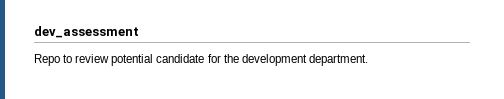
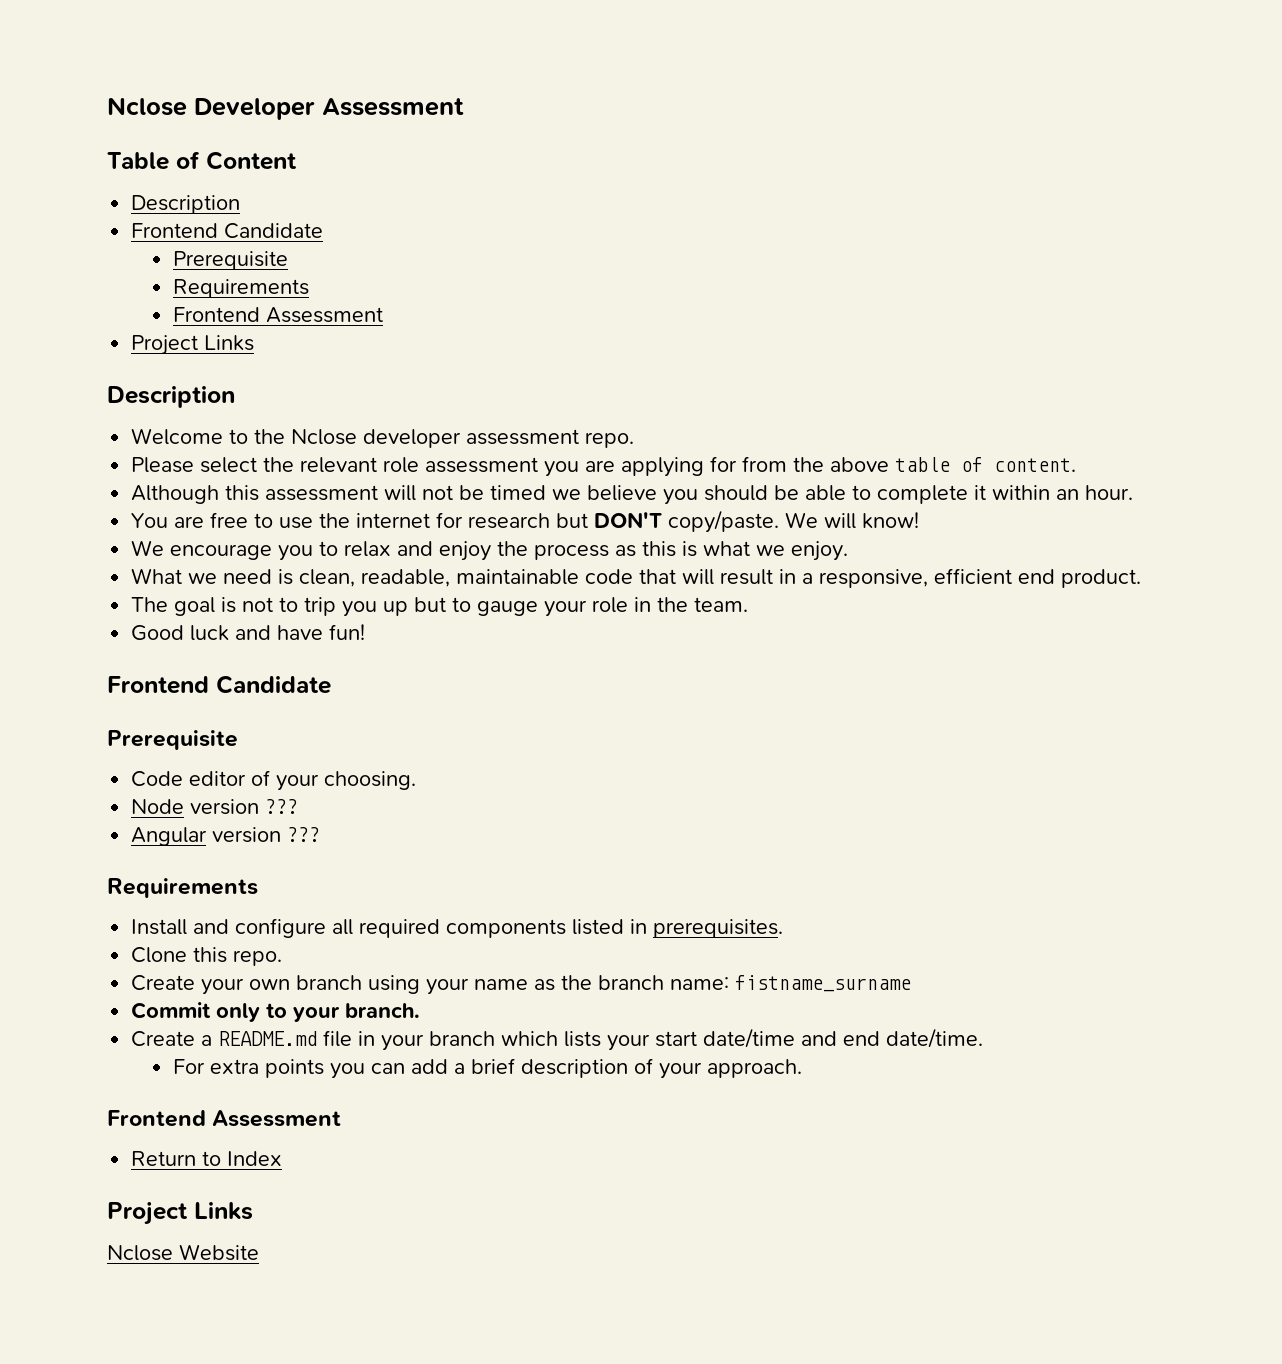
- dev_assessment
- Repo to review potential candidate for the development department.
+ Nclose Developer Assessment
+ Table of Content
+ Description
+ Frontend Candidate
+ Prerequisite
+ Requirements
+ Frontend Assessment
+ Project Links
+ Description
+ Welcome to the Nclose developer assessment repo.
+ Please select the relevant role assessment you are applying for from the above table of content.
+ Although this assessment will not be timed we believe you should be able to complete it within an hour.
+ You are free to use the internet for research but DON'T copy/paste. We will know!
+ We encourage you to relax and enjoy the process as this is what we enjoy.
+ What we need is clean, readable, maintainable code that will result in a responsive, efficient end product.
+ The goal is not to trip you up but to gauge your role in the team.
+ Good luck and have fun!
+ Frontend Candidate
+ Prerequisite
+ Code editor of your choosing.
+ Node version ???
+ Angular version ???
+ Requirements
+ Install and configure all required components listed in prerequisites.
+ Clone this repo.
+ Create your own branch using your name as the branch name: fistname_surname
+ Commit only to your branch.
+ Create a README.md file in your branch which lists your start date/time and end date/time.
+ For extra points you can add a brief description of your approach.
+ Frontend Assessment
+ Return to Index
+ Project Links
+ Nclose Website

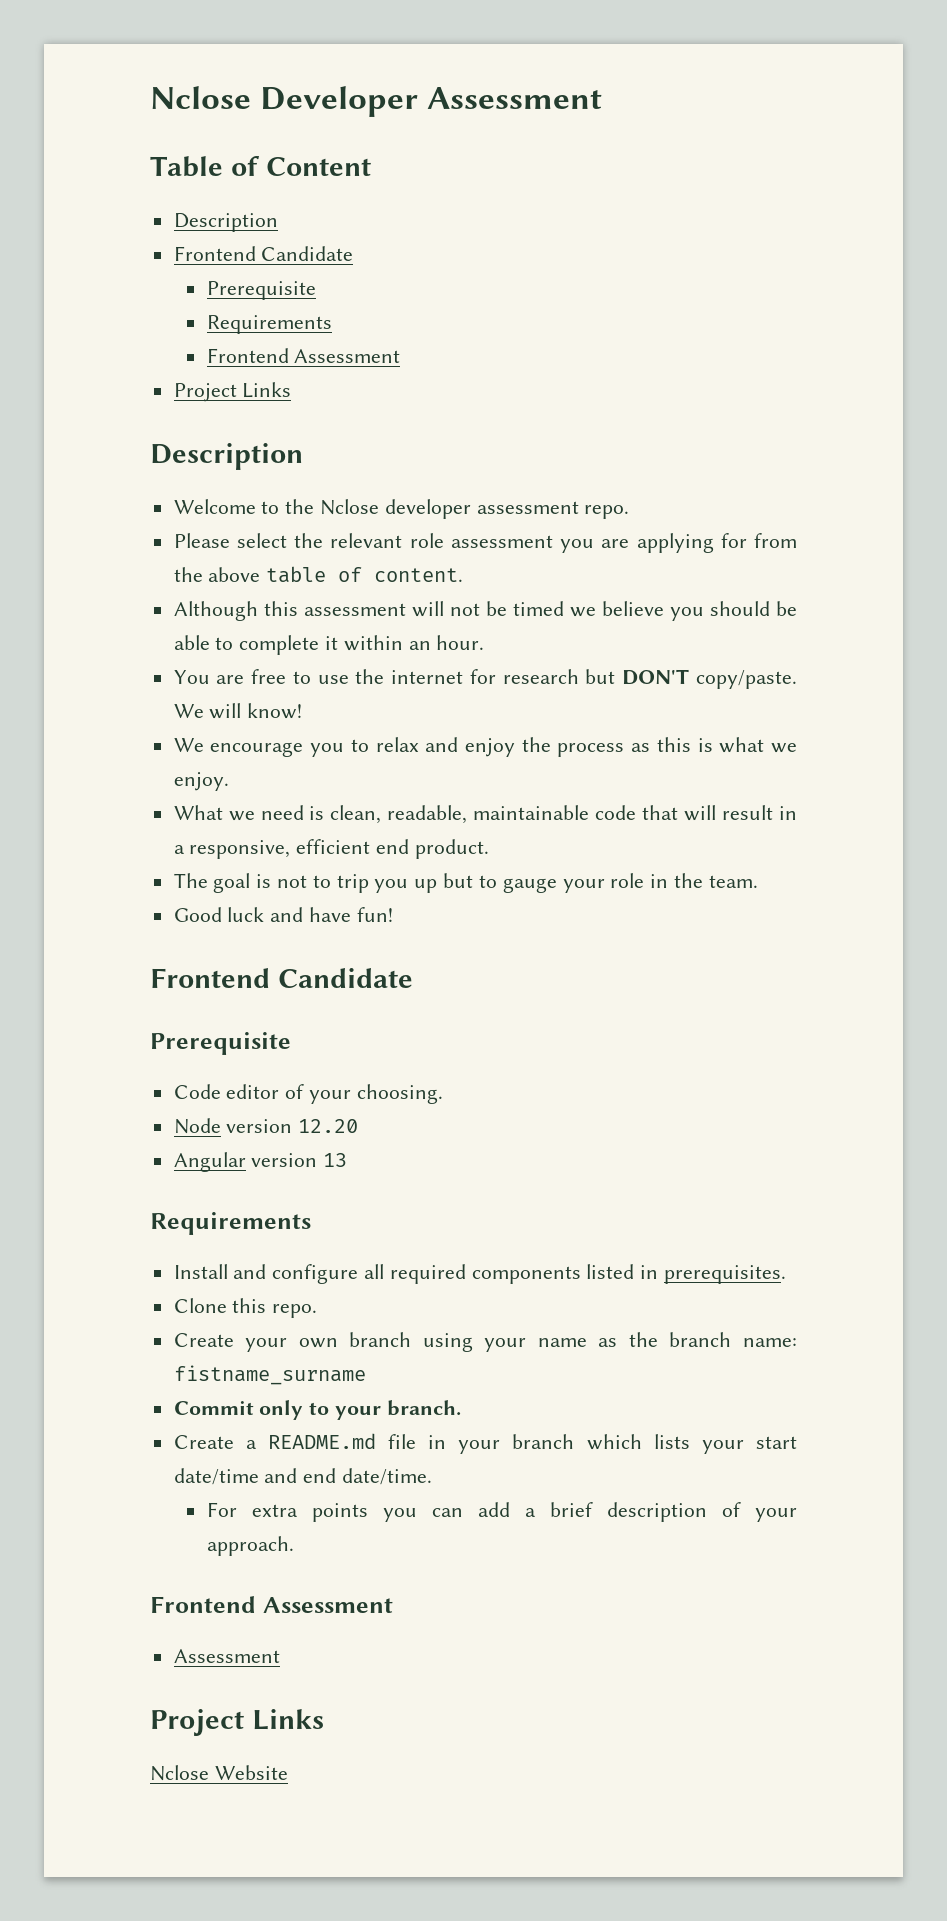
- Node version ???
+ Node version 12.20
- Angular version ???
+ Angular version 13
  For extra points you can add a brief description of your approach.
  Frontend Assessment
- Return to Index
+ Assessment

